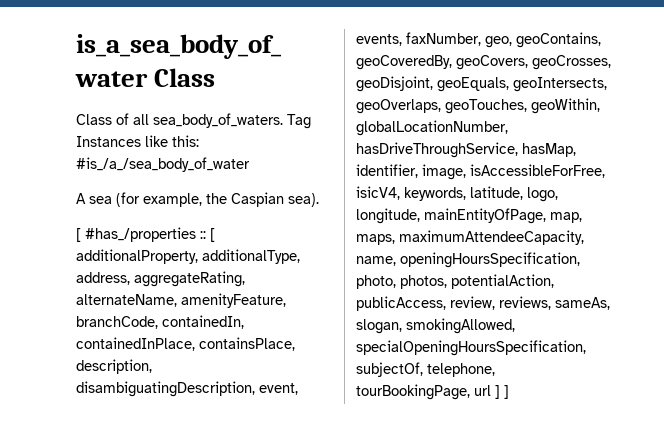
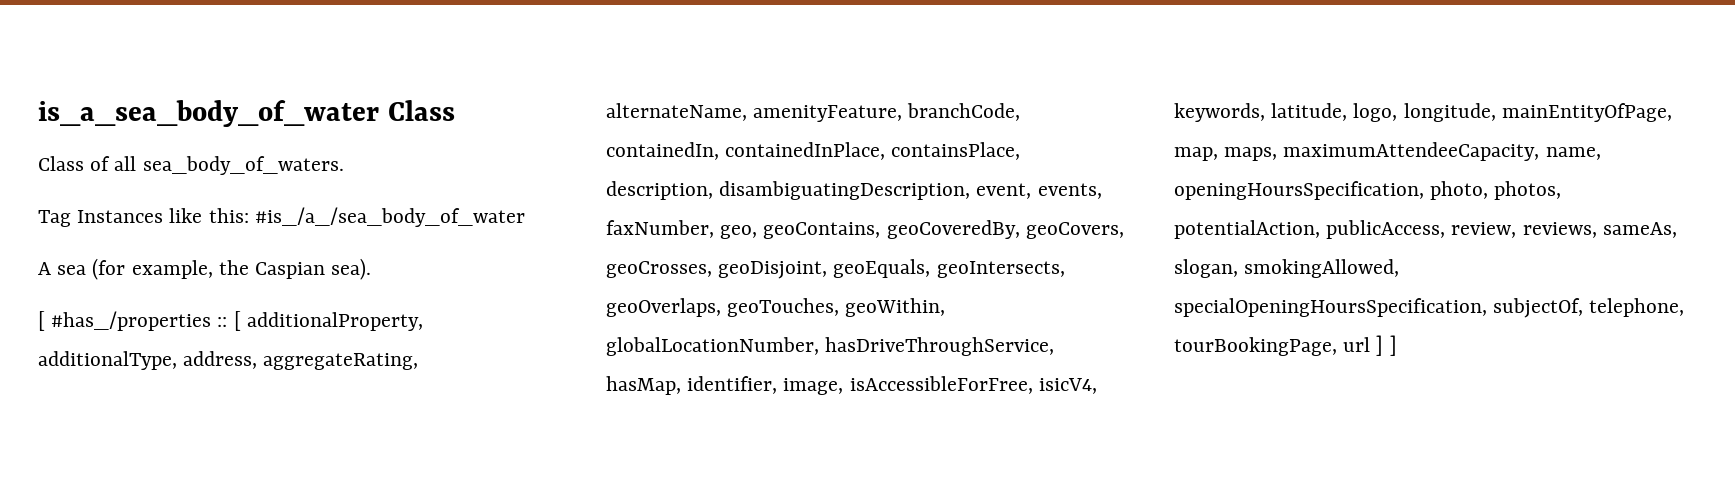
- Class of all sea_body_of_waters. Tag Instances like this: #is_/a_/sea_body_of_water
+ Class of all sea_body_of_waters.
+ Tag Instances like this: #is_/a_/sea_body_of_water

